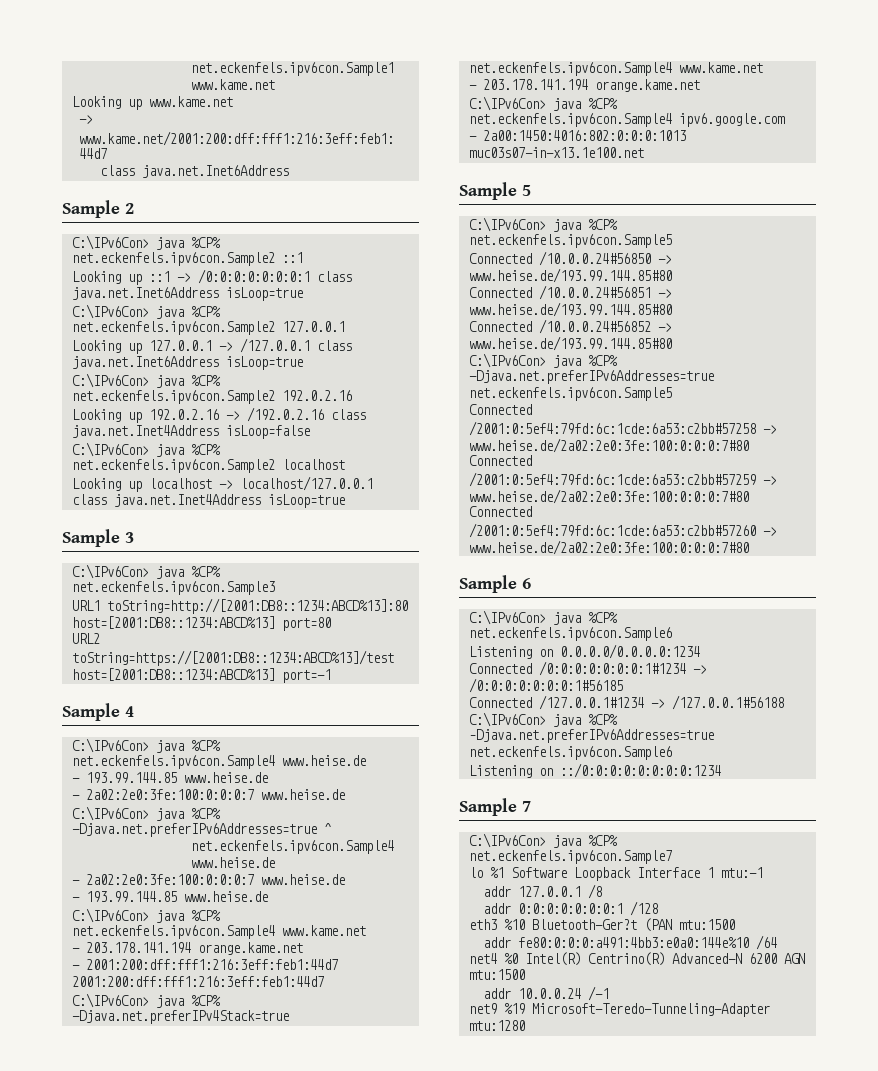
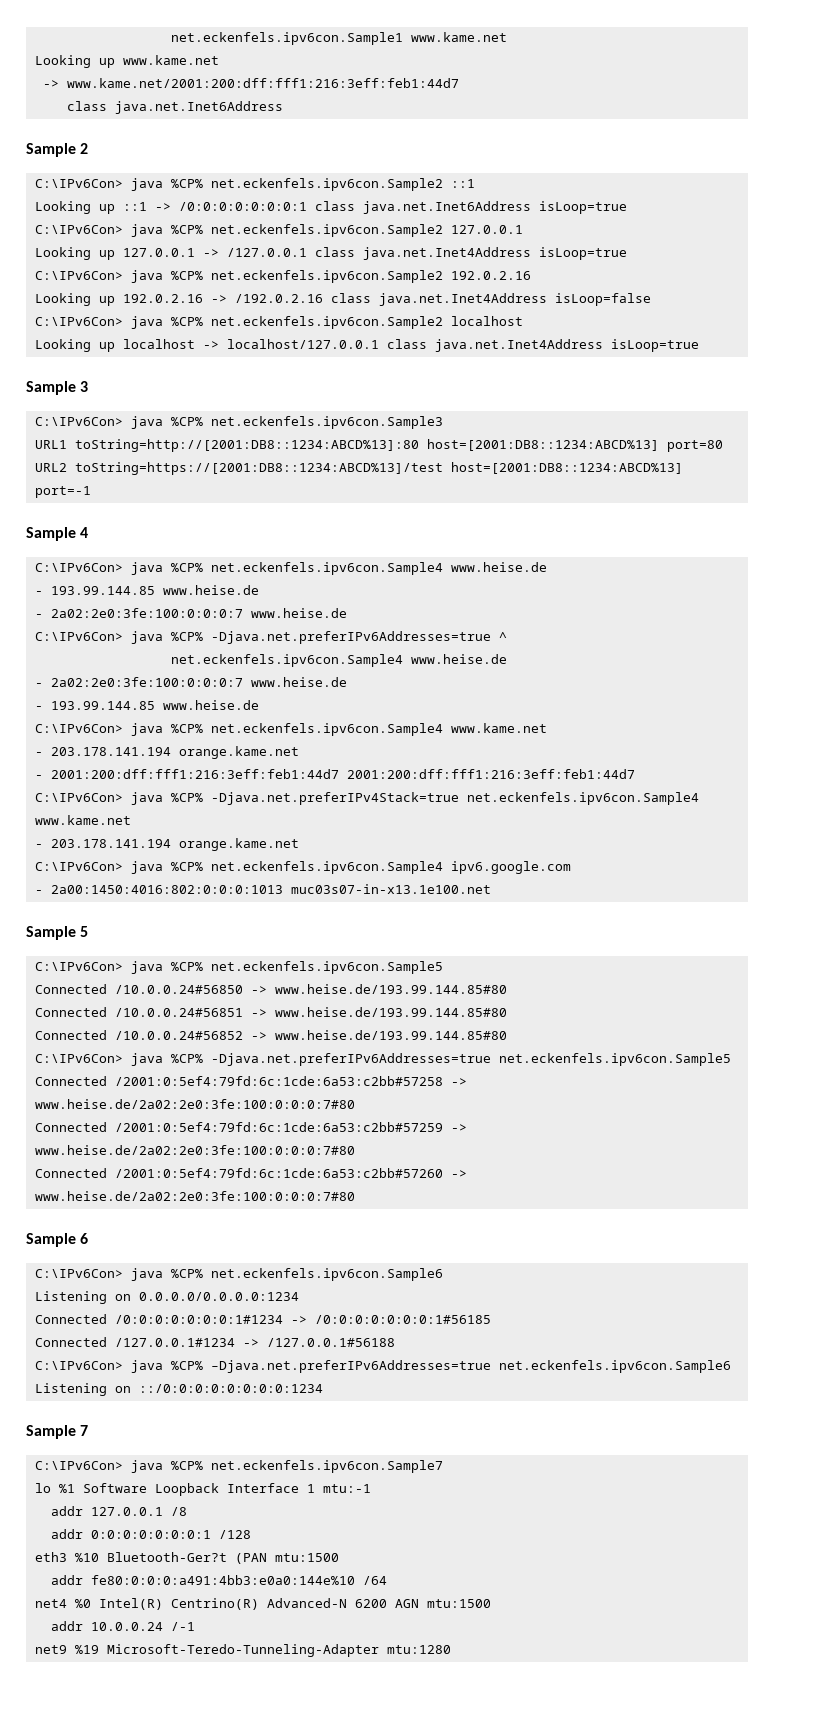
- Looking up 127.0.0.1 -> /127.0.0.1 class java.net.Inet6Address isLoop=true
+ Looking up 127.0.0.1 -> /127.0.0.1 class java.net.Inet4Address isLoop=true

